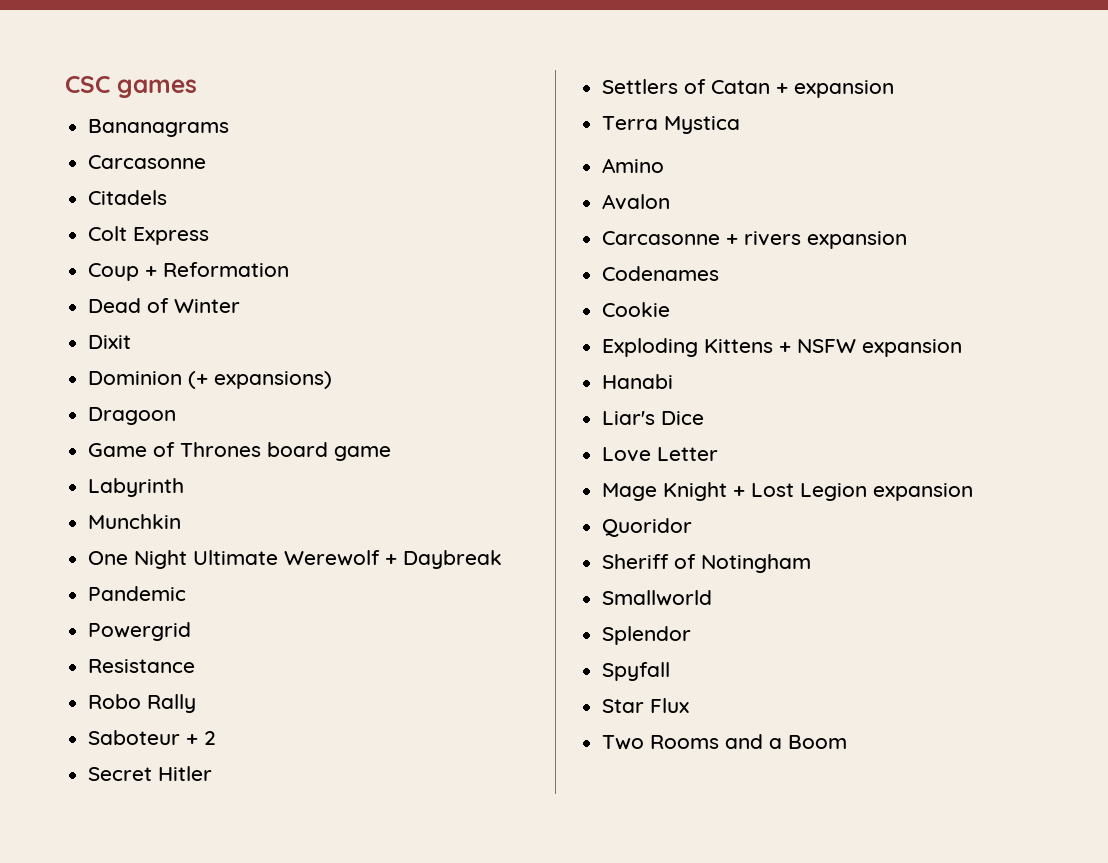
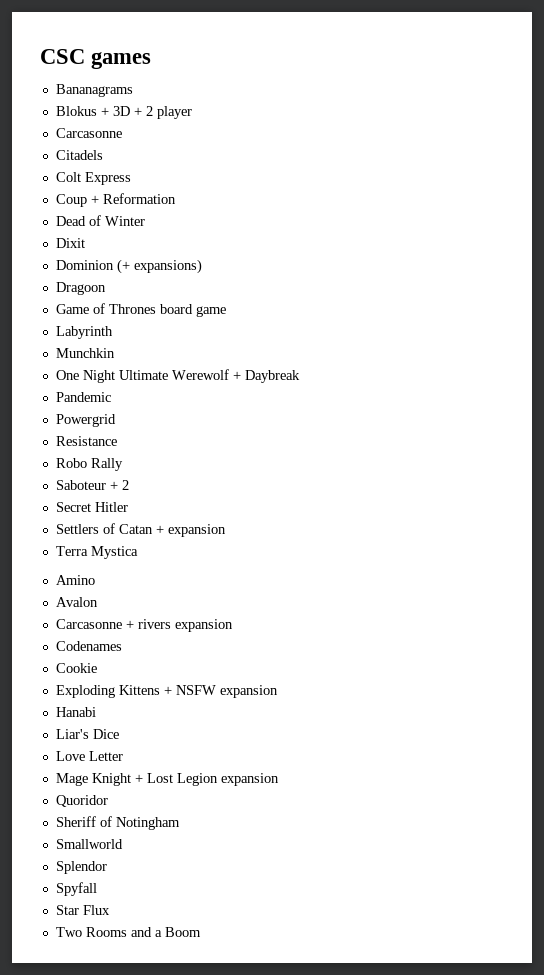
+ Blokus + 3D + 2 player

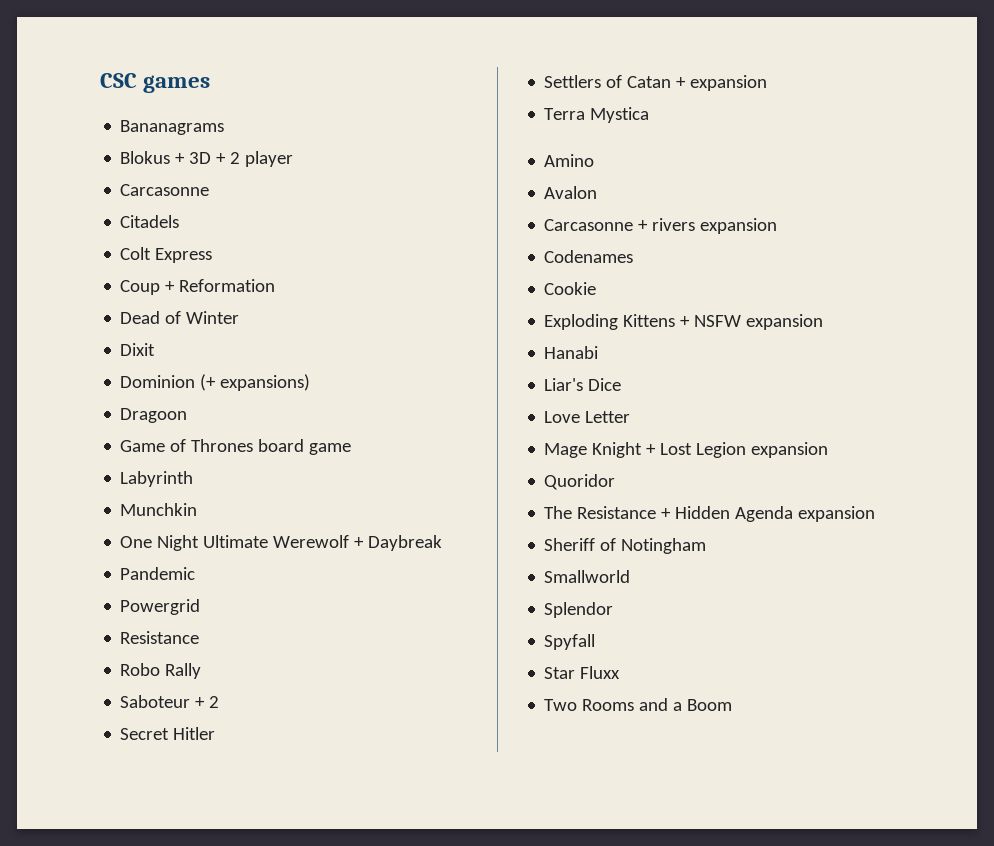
+ The Resistance + Hidden Agenda expansion
- Star Flux
+ Star Fluxx

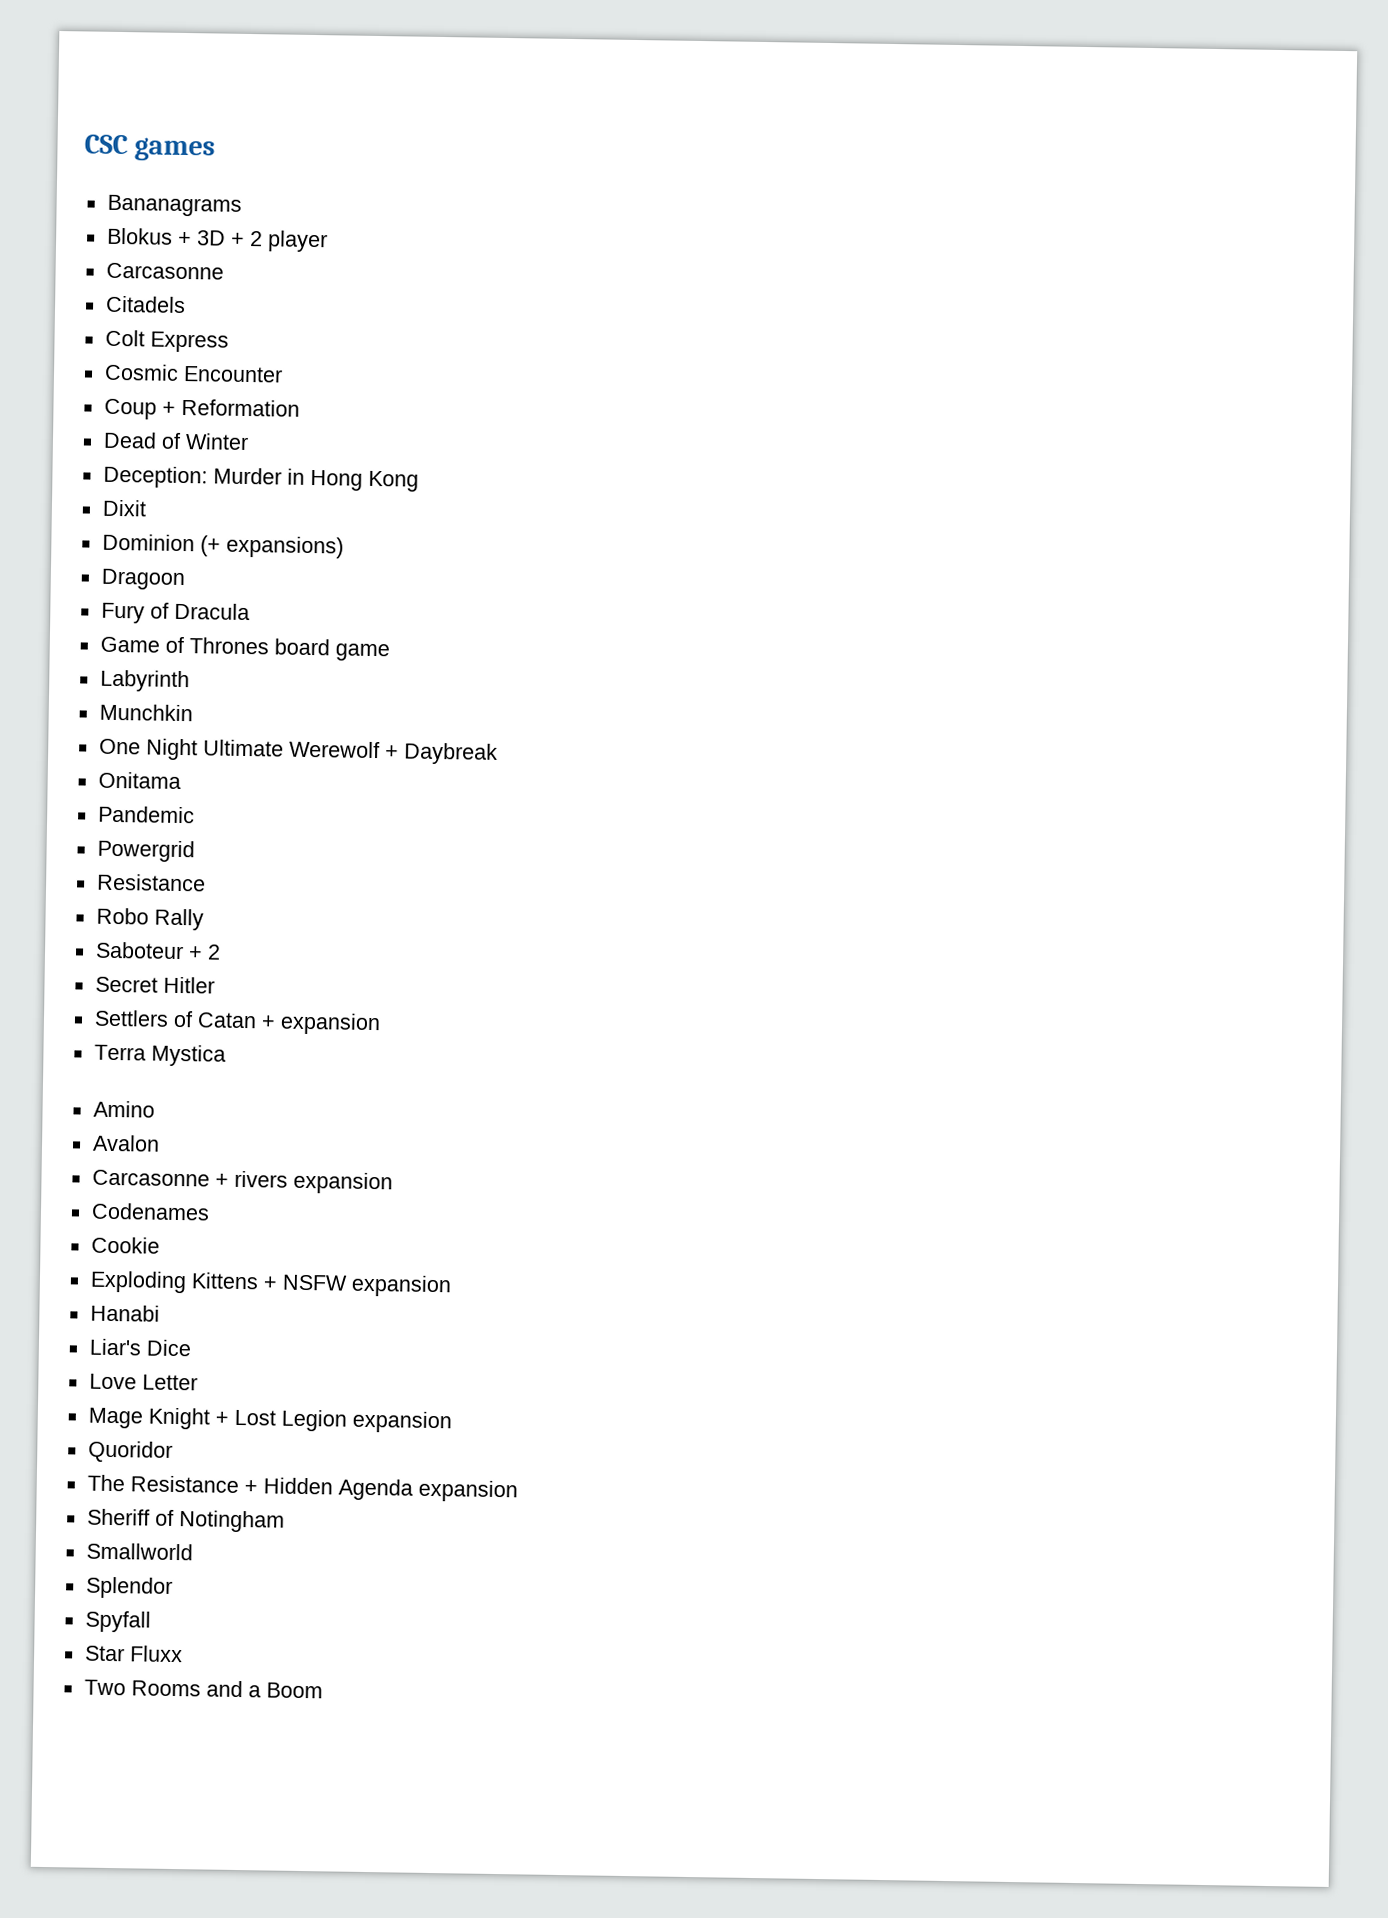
+ Cosmic Encounter
+ Deception: Murder in Hong Kong
+ Fury of Dracula
+ Onitama

